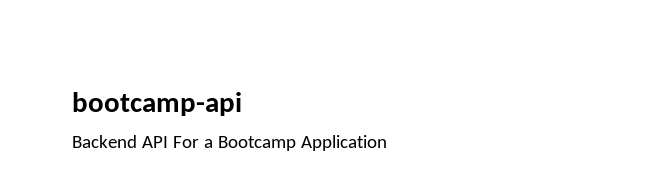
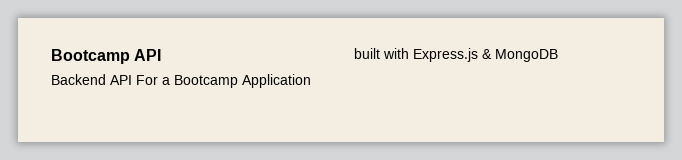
- bootcamp-api
+ Bootcamp API
- Backend API For a Bootcamp Application
+ Backend API For a Bootcamp Application built with Express.js & MongoDB

